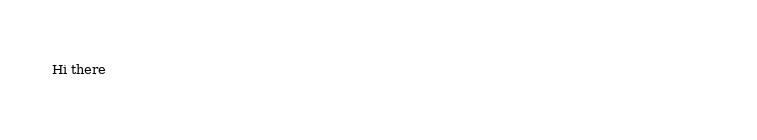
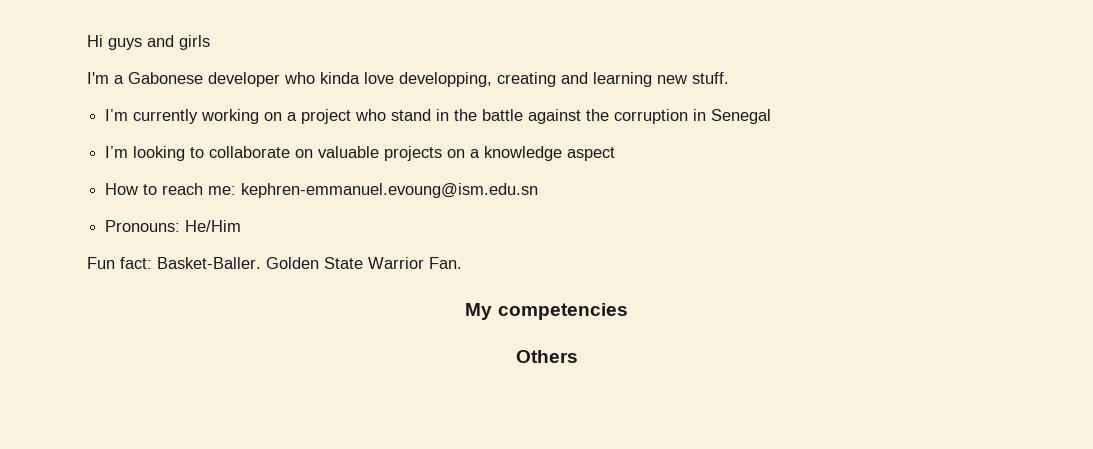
- Hi there
+ Hi guys and girls
+ I'm a Gabonese developer who kinda love developping, creating and learning new stuff.
+ I’m currently working on a project who stand in the battle against the corruption in Senegal
+ I’m looking to collaborate on valuable projects on a knowledge aspect
+ How to reach me: kephren-emmanuel.evoung@ism.edu.sn
+ Pronouns: He/Him
+ Fun fact: Basket-Baller. Golden State Warrior Fan.
+ My competencies
+ Others

